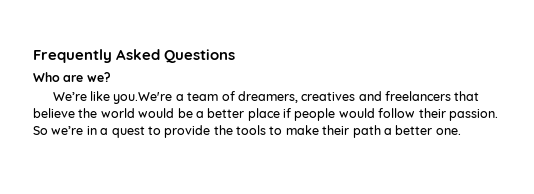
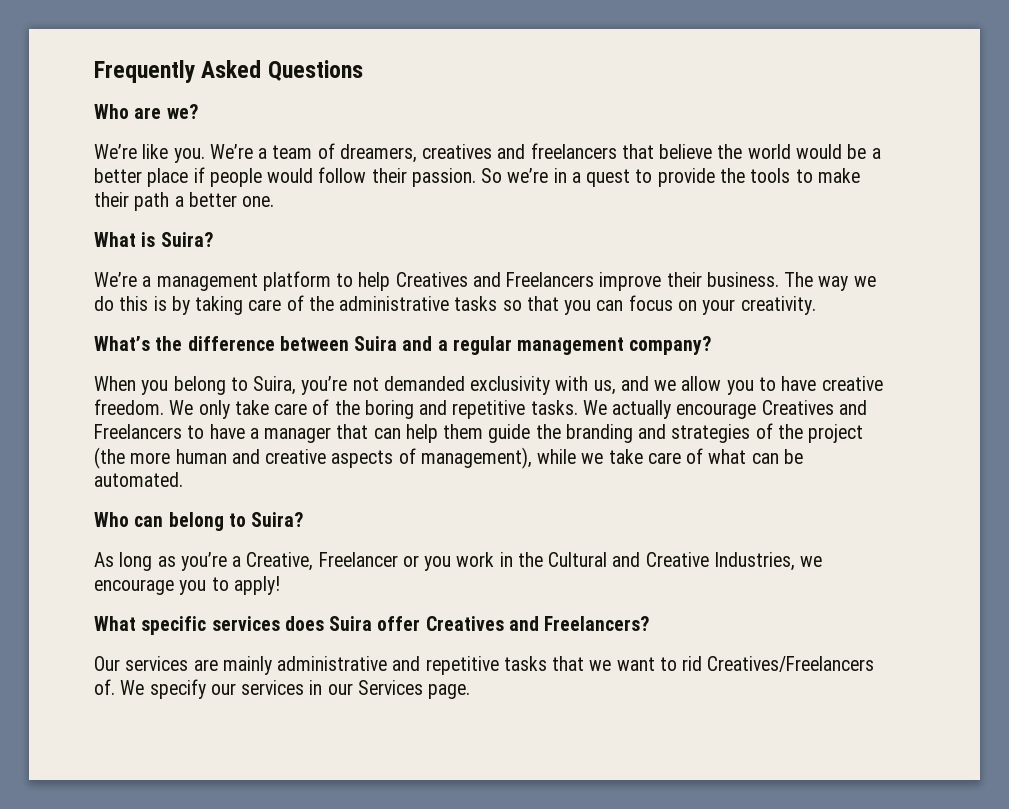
- We’re like you.We're a team of dreamers, creatives and freelancers that believe the world would be a better place if people would follow their passion.
+ We’re like you. We’re a team of dreamers, creatives and freelancers that believe the world would be a better place if people would follow their passion.
+ What is Suira?
+ We’re a management platform to help Creatives and Freelancers improve their business. The way we do this is by taking care of the administrative tasks so that you can focus on your creativity.
+ What’s the difference between Suira and a regular management company?
+ When you belong to Suira, you’re not demanded exclusivity with us, and we allow you to have creative freedom. We only take care of the boring and repetitive tasks. We actually encourage Creatives and Freelancers to have a manager that can help them guide the branding and strategies of the project (the more human and creative aspects of management), while we take care of what can be automated.
+ Who can belong to Suira?
+ As long as you’re a Creative, Freelancer or you work in the Cultural and Creative Industries, we encourage you to apply!
+ What specific services does Suira offer Creatives and Freelancers?
+ Our services are mainly administrative and repetitive tasks that we want to rid Creatives/Freelancers of. We specify our services in our Services page.

